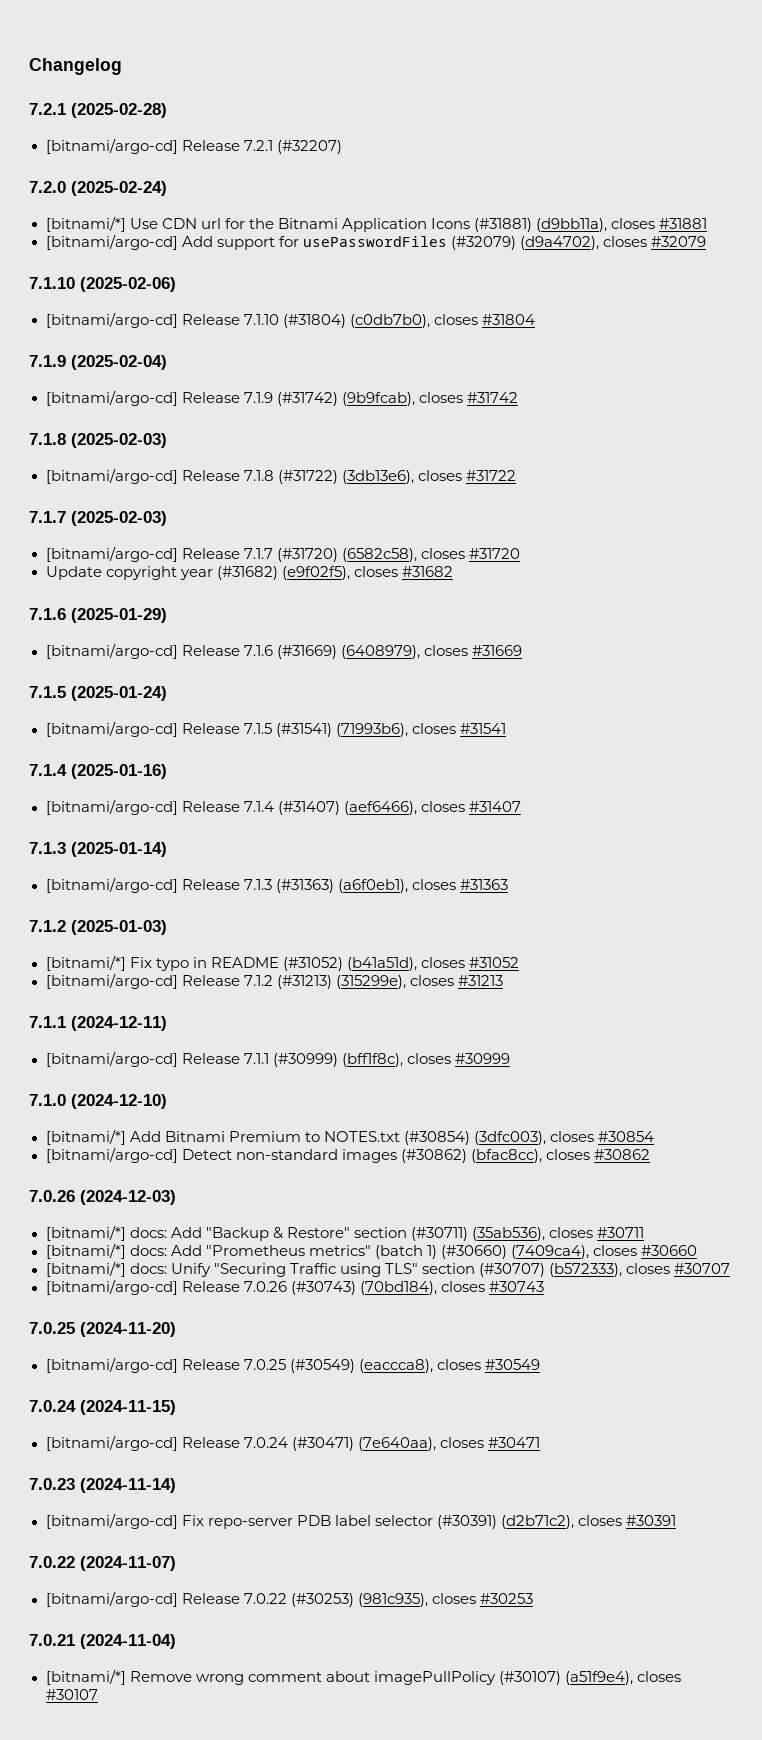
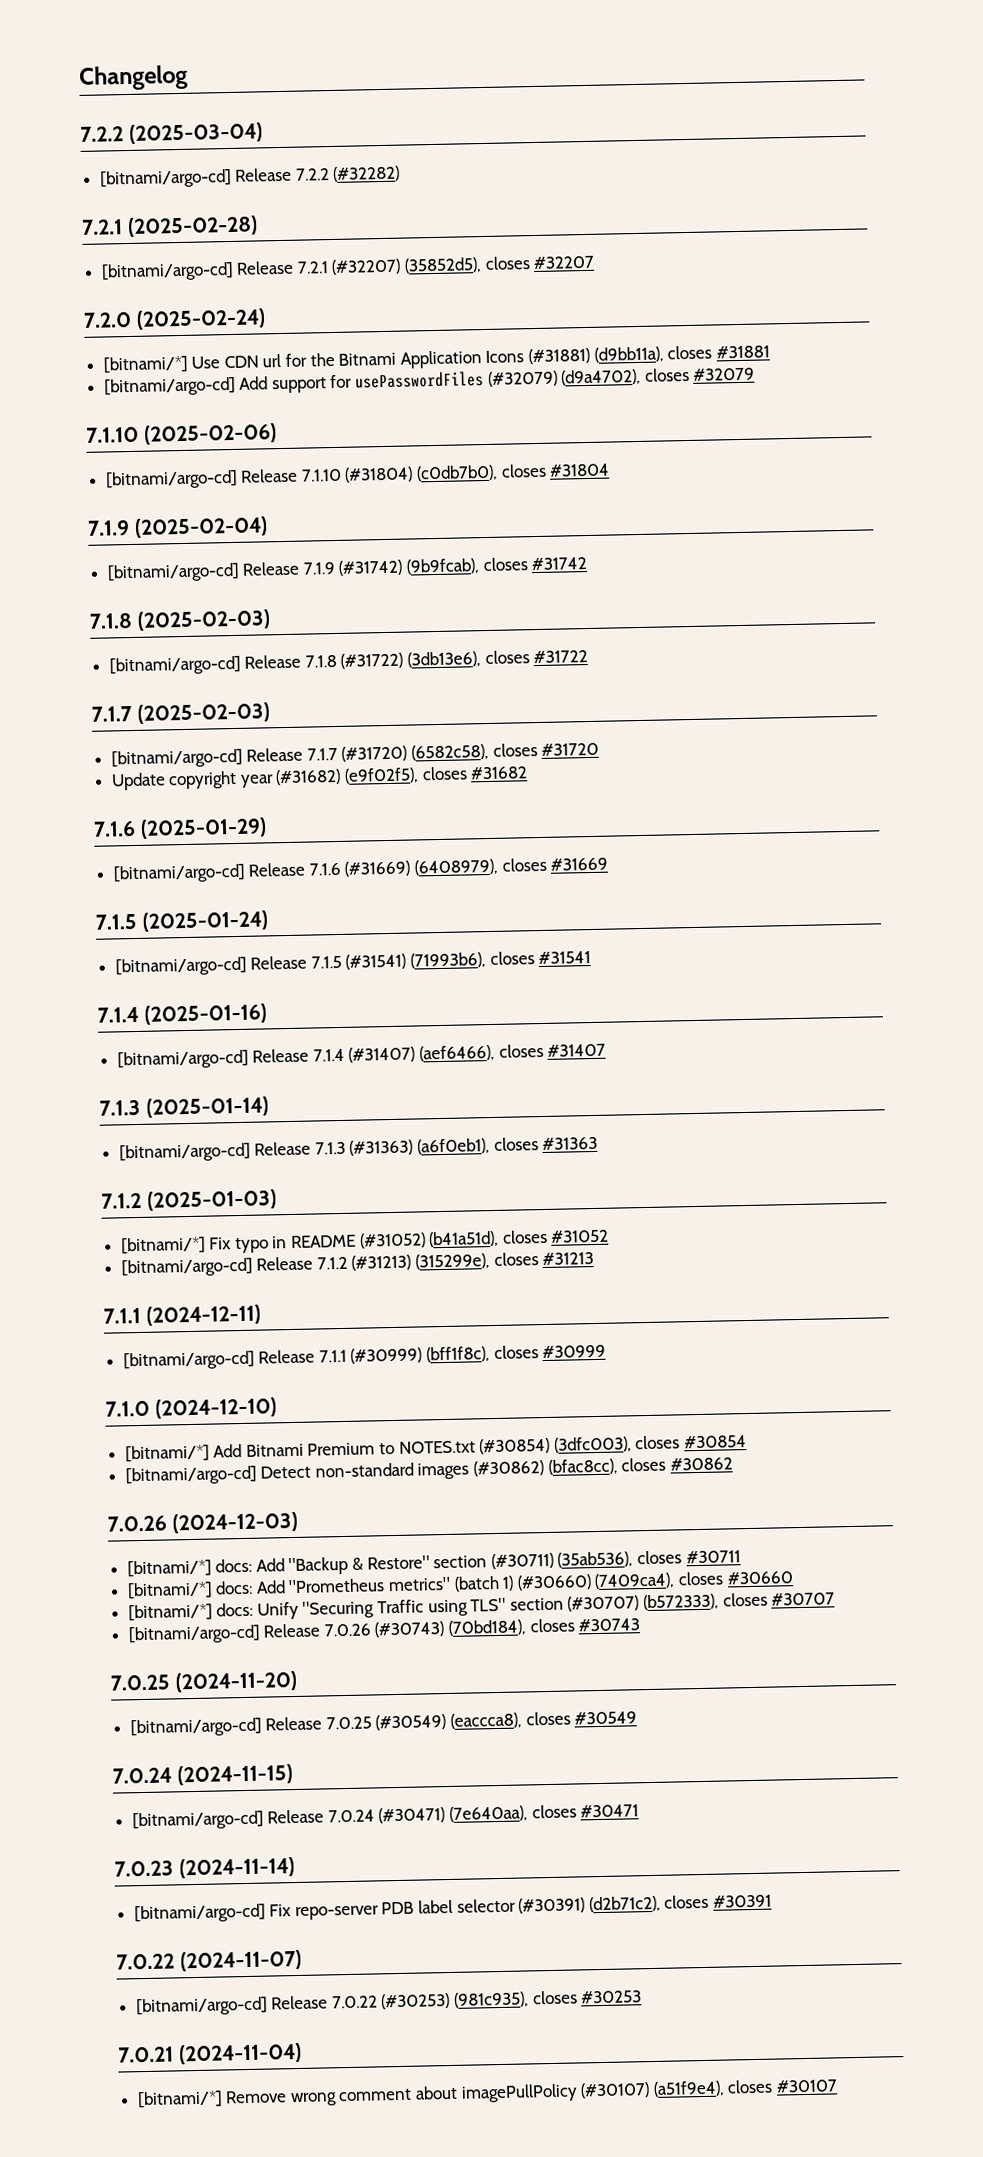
+ 7.2.2 (2025-03-04)
+ [bitnami/argo-cd] Release 7.2.2 (#32282)
- [bitnami/argo-cd] Release 7.2.1 (#32207)
+ [bitnami/argo-cd] Release 7.2.1 (#32207) (35852d5), closes #32207

